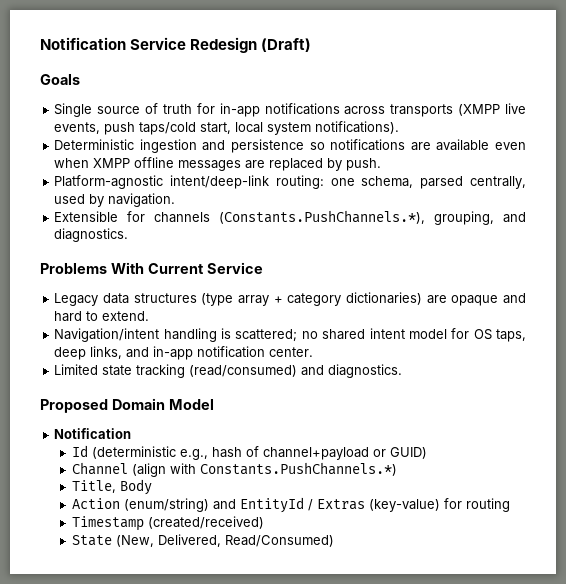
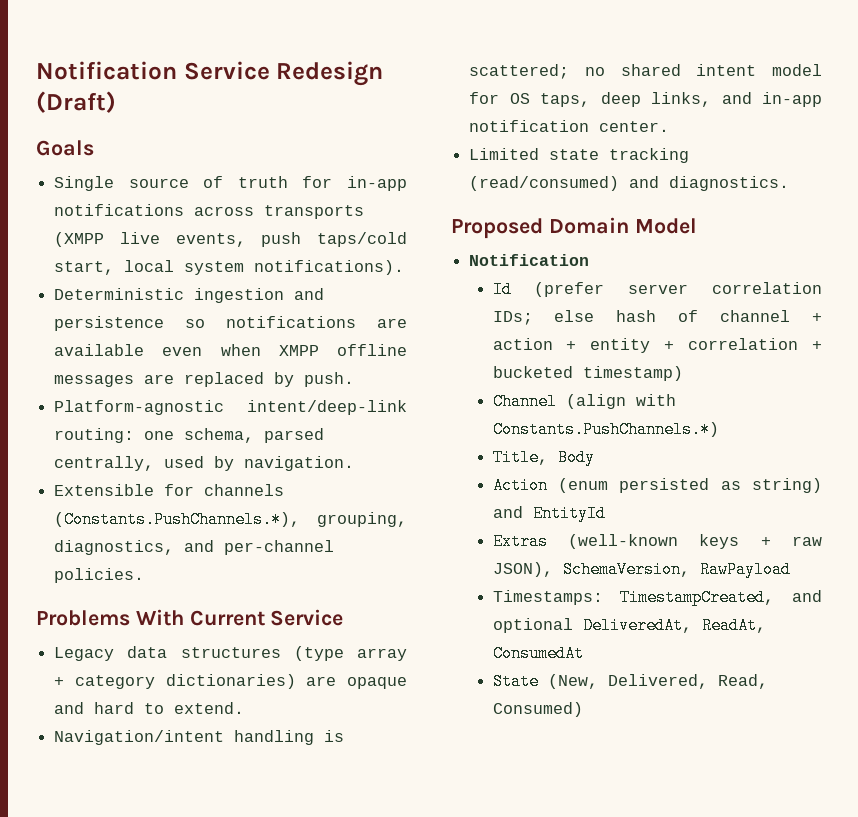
- Extensible for channels (Constants.PushChannels.*), grouping, and diagnostics.
+ Extensible for channels (Constants.PushChannels.*), grouping, diagnostics, and per-channel policies.
- Id (deterministic e.g., hash of channel+payload or GUID)
+ Id (prefer server correlation IDs; else hash of channel + action + entity + correlation + bucketed timestamp)
- Action (enum/string) and EntityId / Extras (key-value) for routing
- Timestamp (created/received)
+ Action (enum persisted as string) and EntityId
+ Extras (well-known keys + raw JSON), SchemaVersion, RawPayload
+ Timestamps: TimestampCreated, and optional DeliveredAt, ReadAt, ConsumedAt
- State (New, Delivered, Read/Consumed)
+ State (New, Delivered, Read, Consumed)

